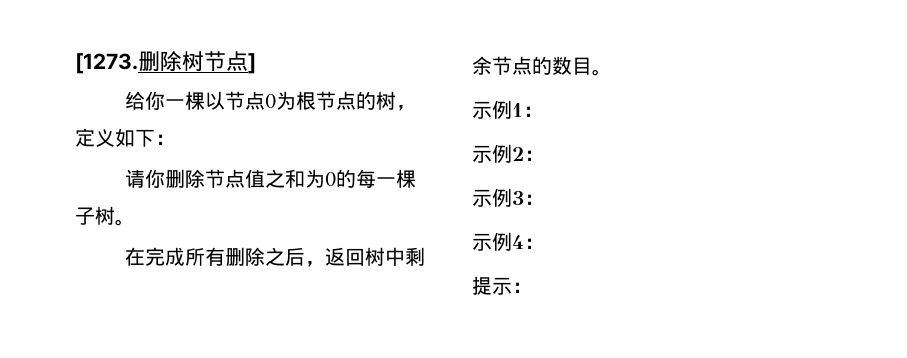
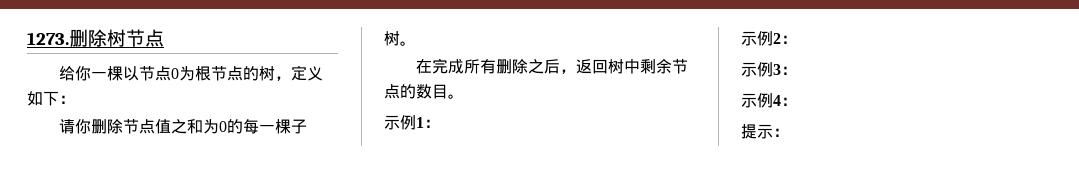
- [1273.
+ 1273.
- 删除树节点]
+ 删除树节点

